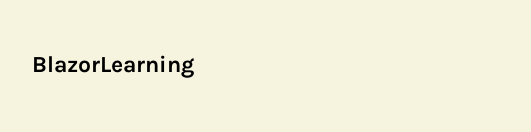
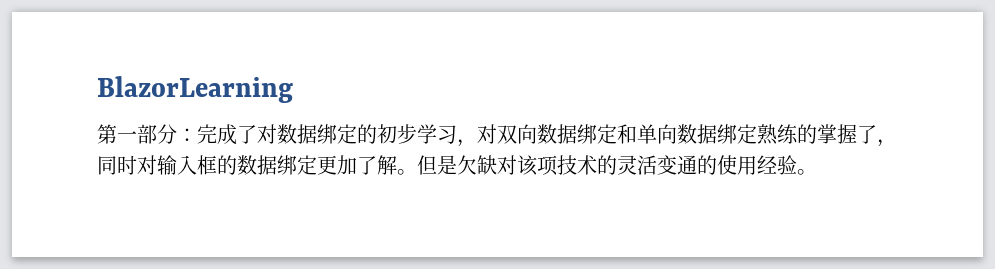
+ 第一部分：完成了对数据绑定的初步学习，对双向数据绑定和单向数据绑定熟练的掌握了，同时对输入框的数据绑定更加了解。但是欠缺对该项技术的灵活变通的使用经验。

